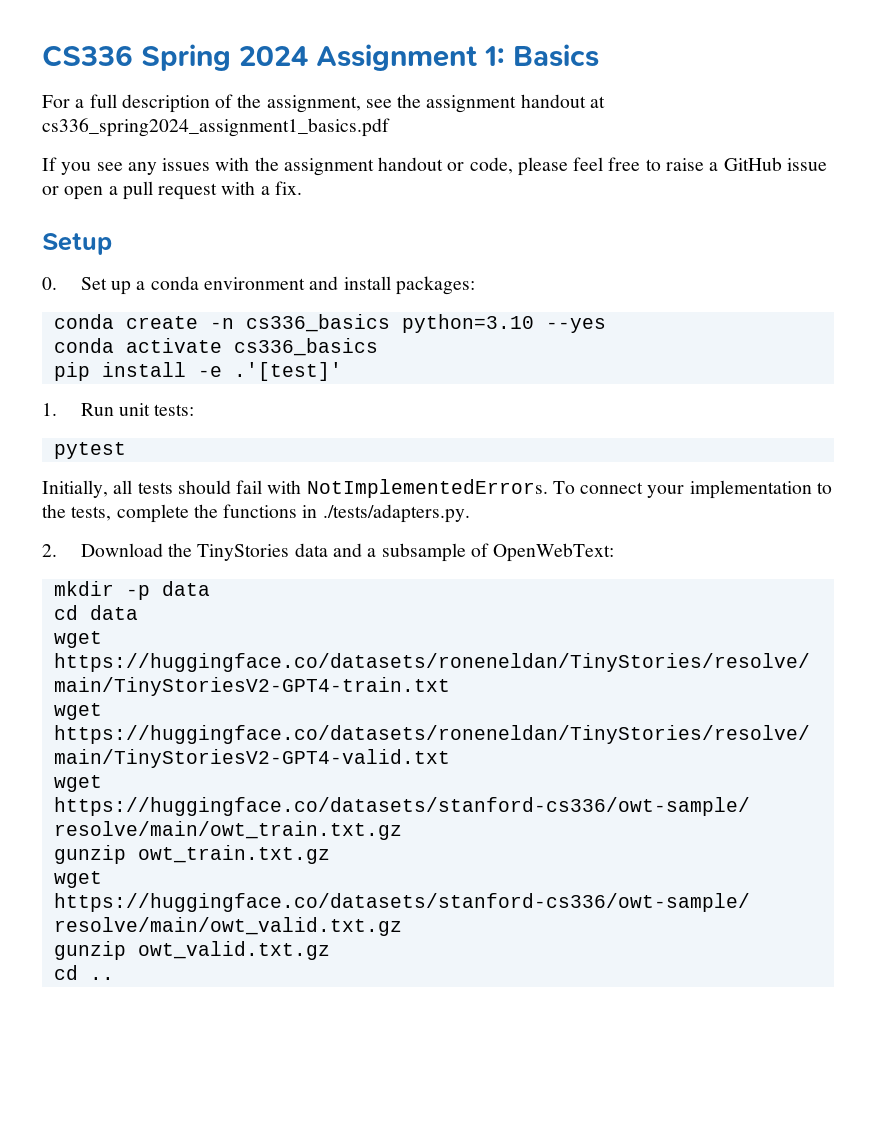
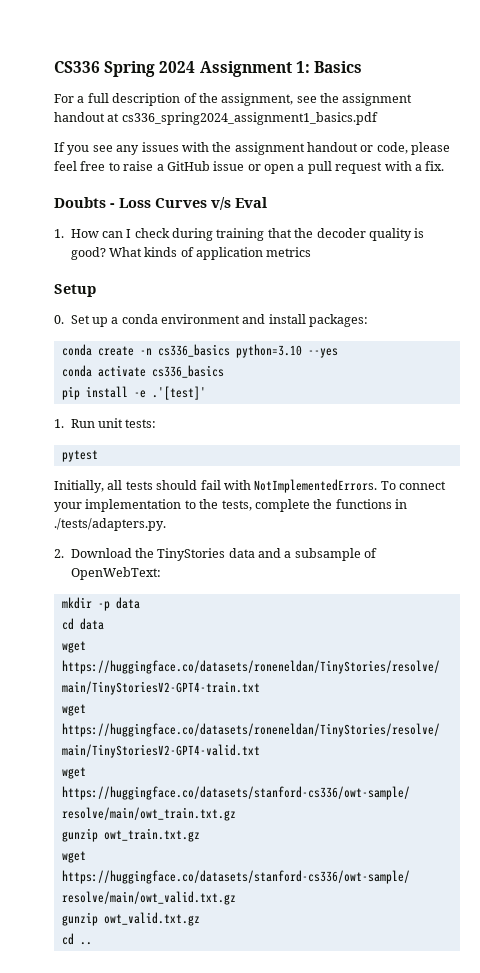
+ Doubts - Loss Curves v/s Eval
+ 1. How can I check during training that the decoder quality is good? What kinds of application metrics

